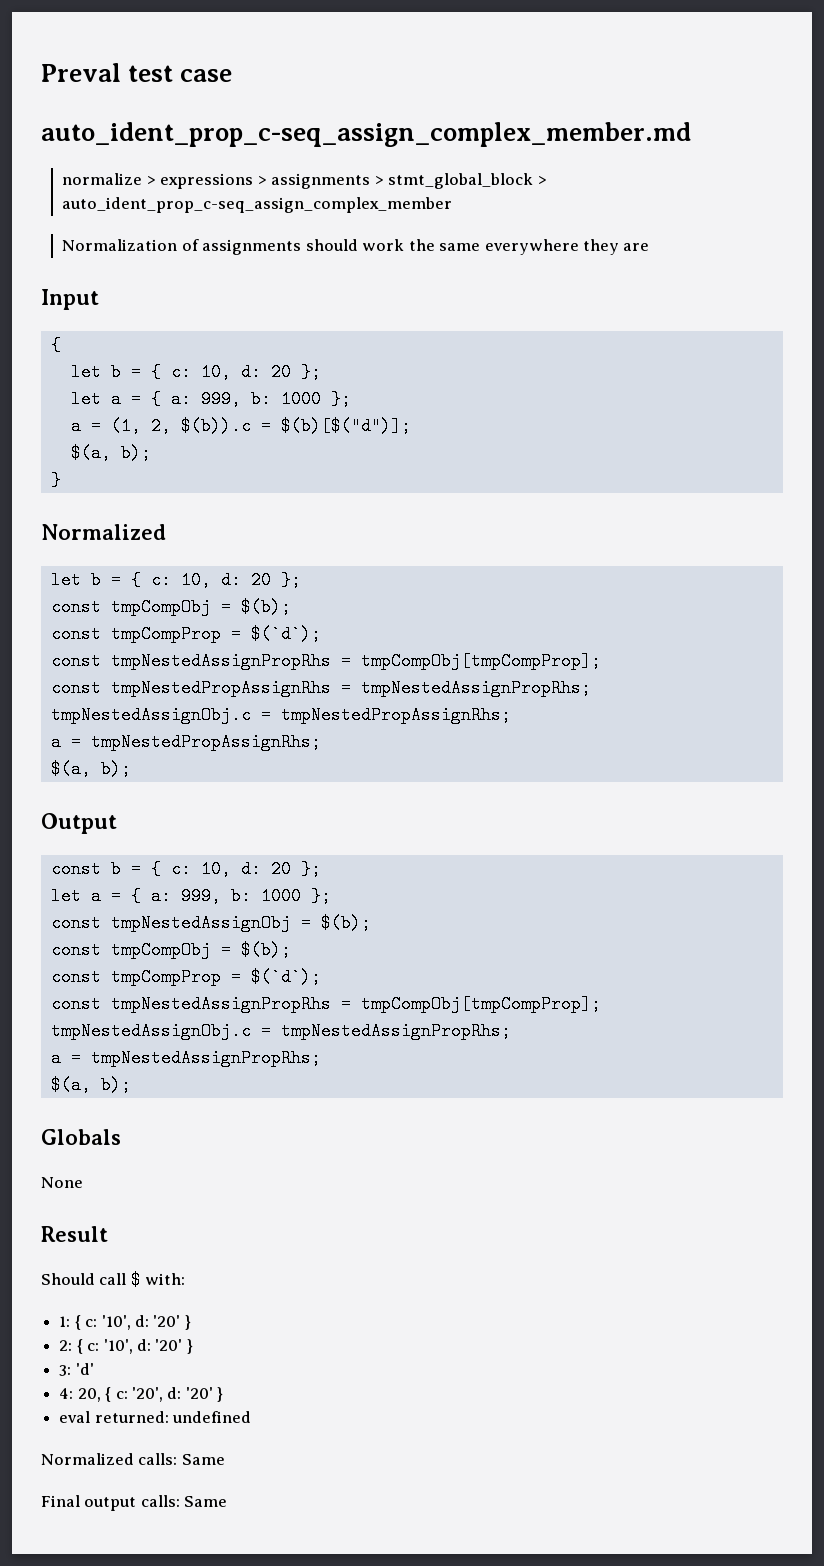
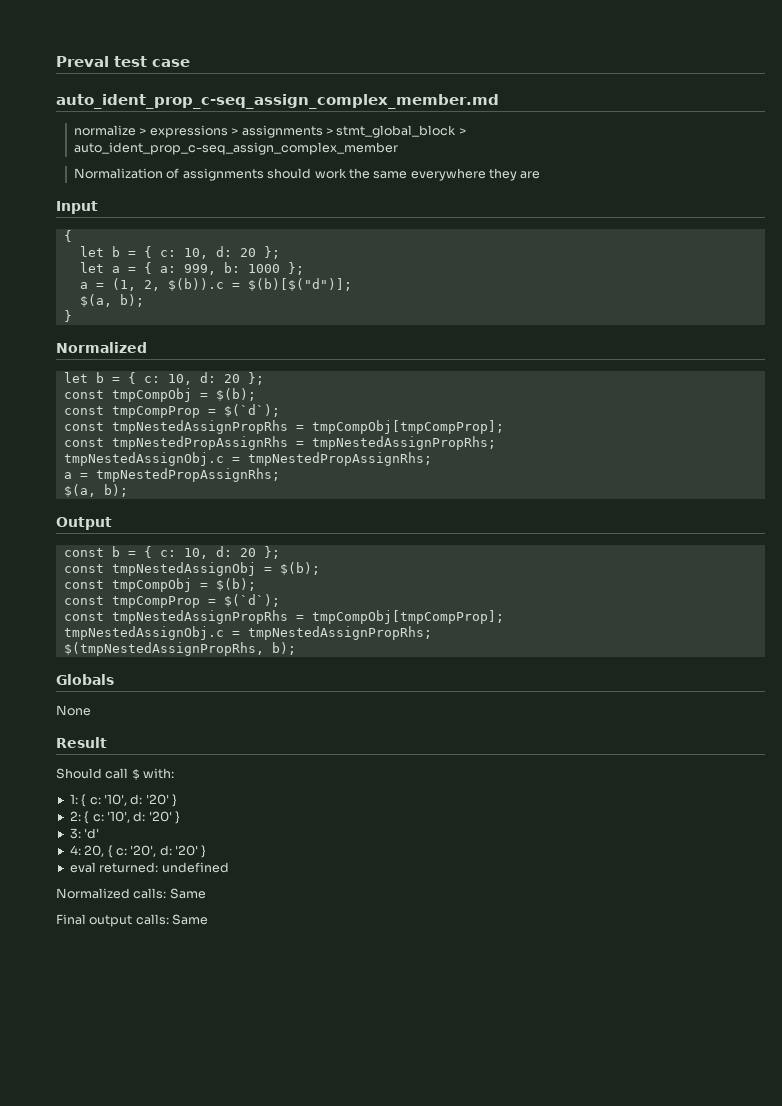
  const b = { c: 10, d: 20 };
- let a = { a: 999, b: 1000 };
- a = tmpNestedAssignPropRhs;
- $(a, b);
+ $(tmpNestedAssignPropRhs, b);

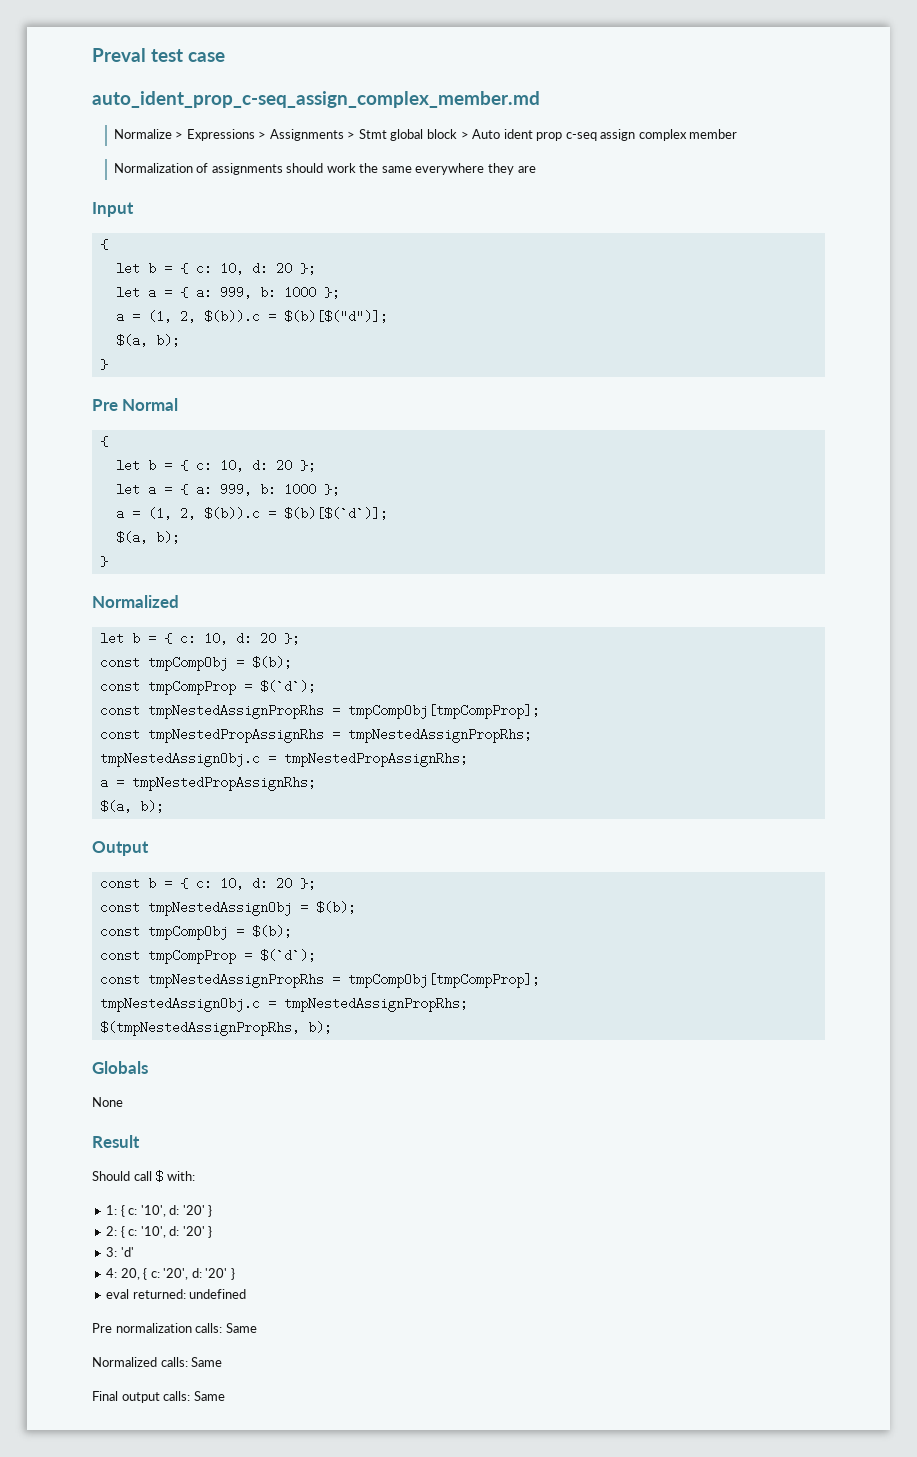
- normalize > expressions > assignments > stmt_global_block > auto_ident_prop_c-seq_assign_complex_member
+ Normalize > Expressions > Assignments > Stmt global block > Auto ident prop c-seq assign complex member
+ Pre Normal
+ {
+ let b = { c: 10, d: 20 };
+ let a = { a: 999, b: 1000 };
+ a = (1, 2, $(b)).c = $(b)[$(`d`)];
+ $(a, b);
+ }
+ Pre normalization calls: Same

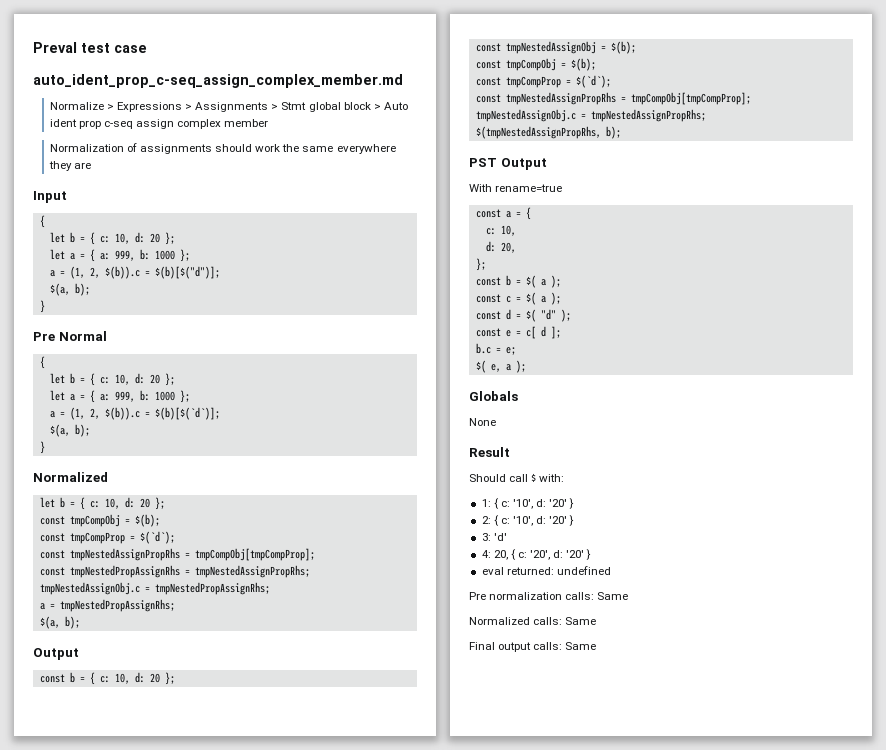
+ PST Output
+ With rename=true
+ const a = {
+ c: 10,
+ d: 20,
+ };
+ const b = $( a );
+ const c = $( a );
+ const d = $( "d" );
+ const e = c[ d ];
+ b.c = e;
+ $( e, a );

